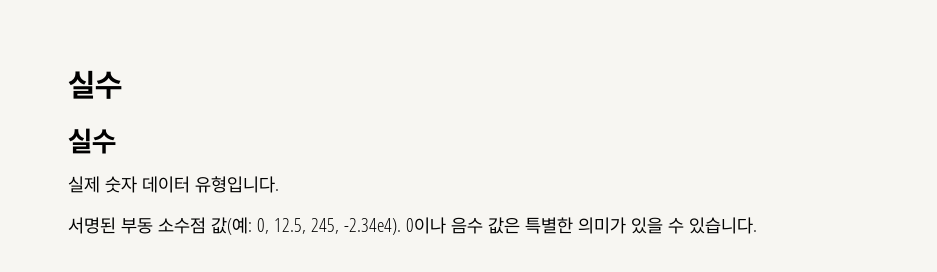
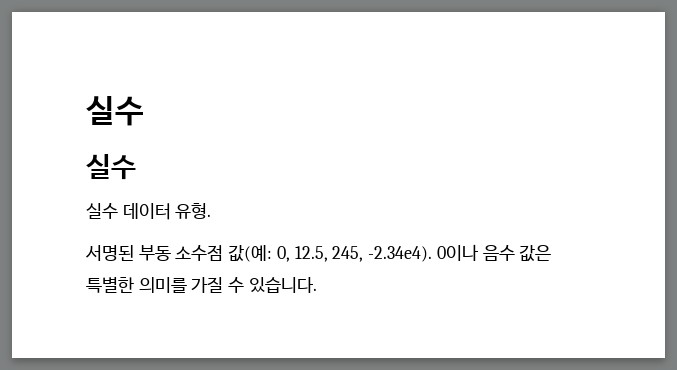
- 실제 숫자 데이터 유형입니다.
+ 실수 데이터 유형.
- 서명된 부동 소수점 값(예: 0, 12.5, 245, -2.34e4). 0이나 음수 값은 특별한 의미가 있을 수 있습니다.
+ 서명된 부동 소수점 값(예: 0, 12.5, 245, -2.34e4). 0이나 음수 값은 특별한 의미를 가질 수 있습니다.

